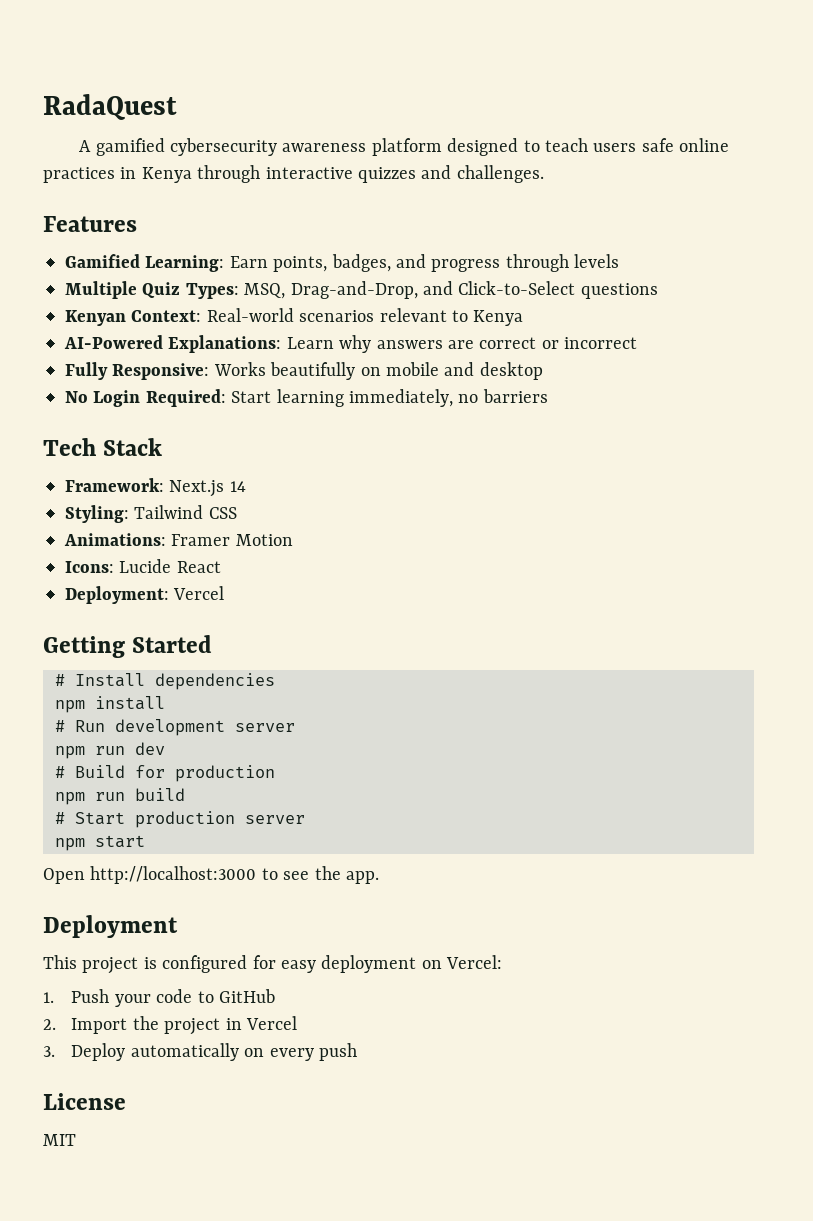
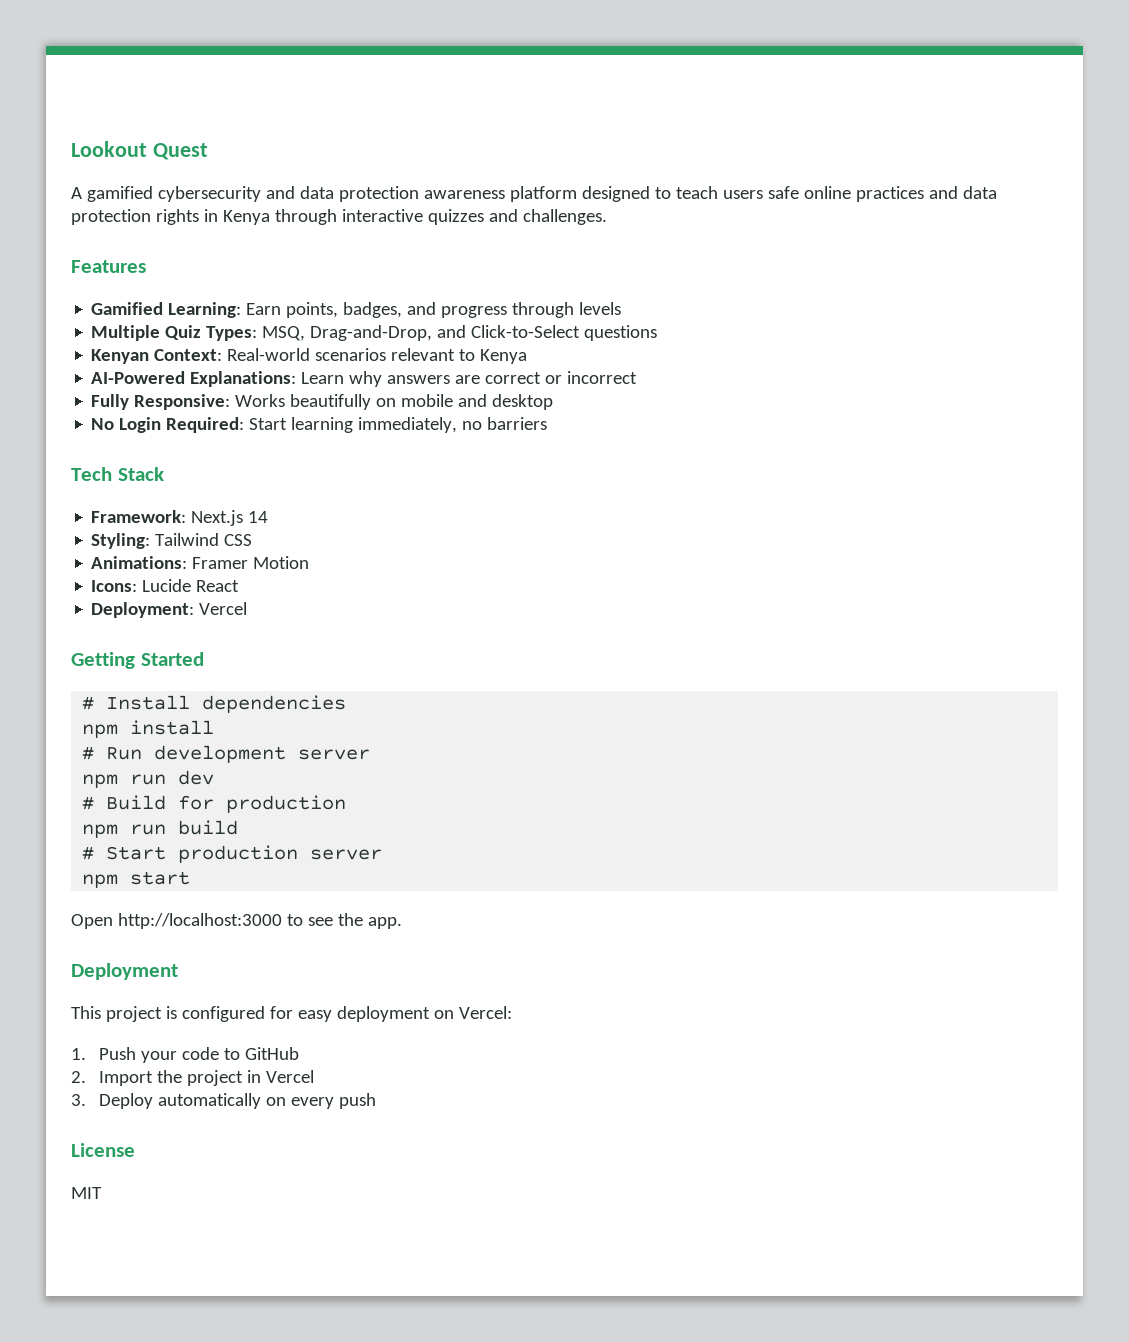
- RadaQuest
+ Lookout Quest
- A gamified cybersecurity awareness platform designed to teach users safe online practices in Kenya through interactive quizzes and challenges.
+ A gamified cybersecurity and data protection awareness platform designed to teach users safe online practices and data protection rights in Kenya through interactive quizzes and challenges.

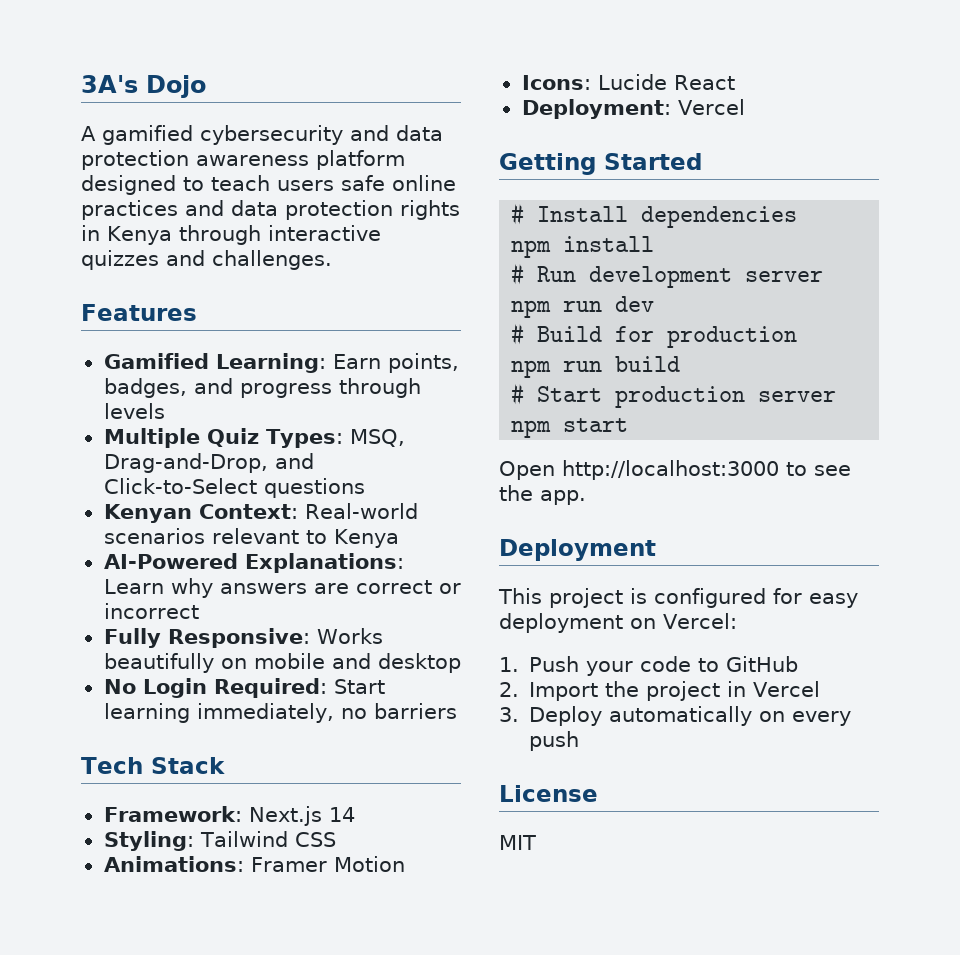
- Lookout Quest
+ 3A's Dojo

